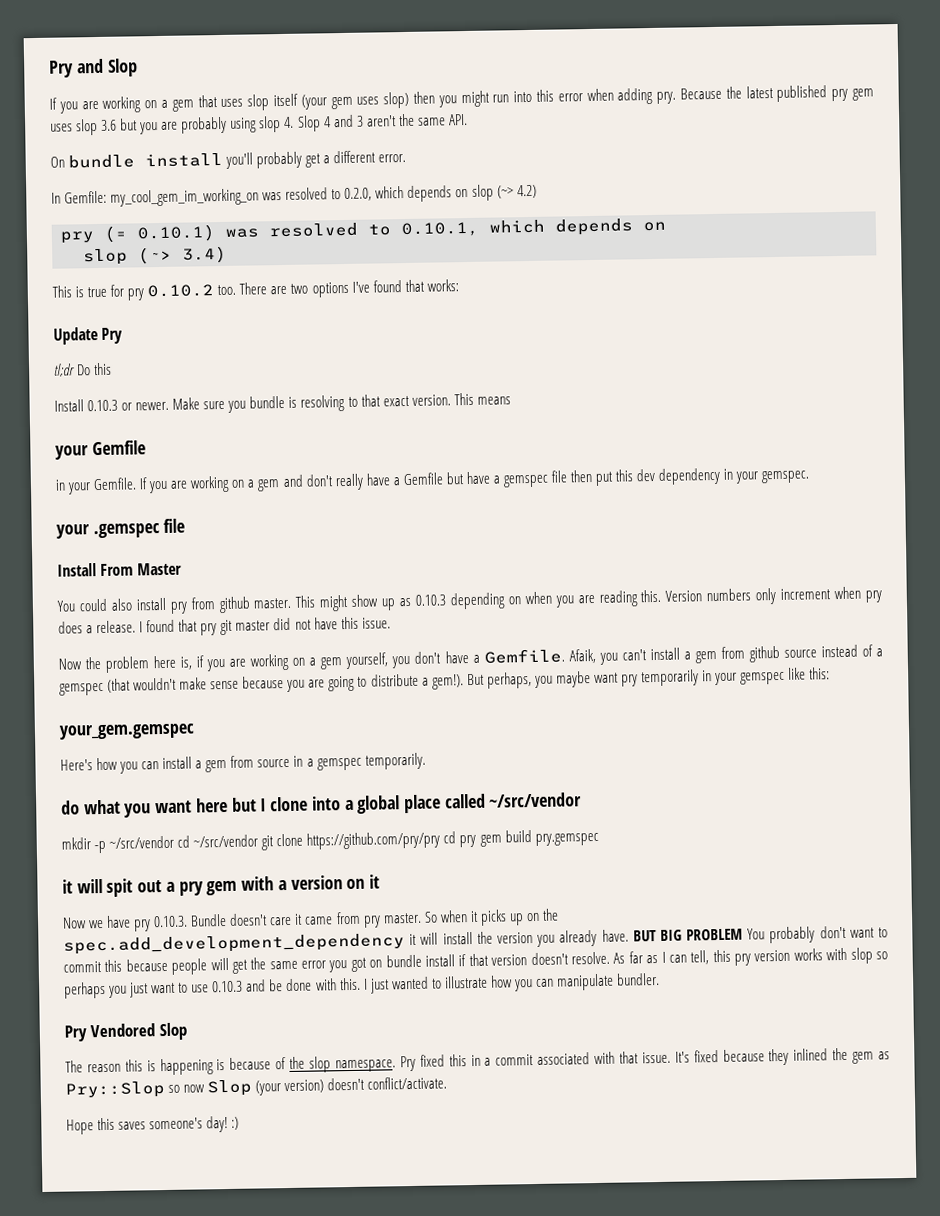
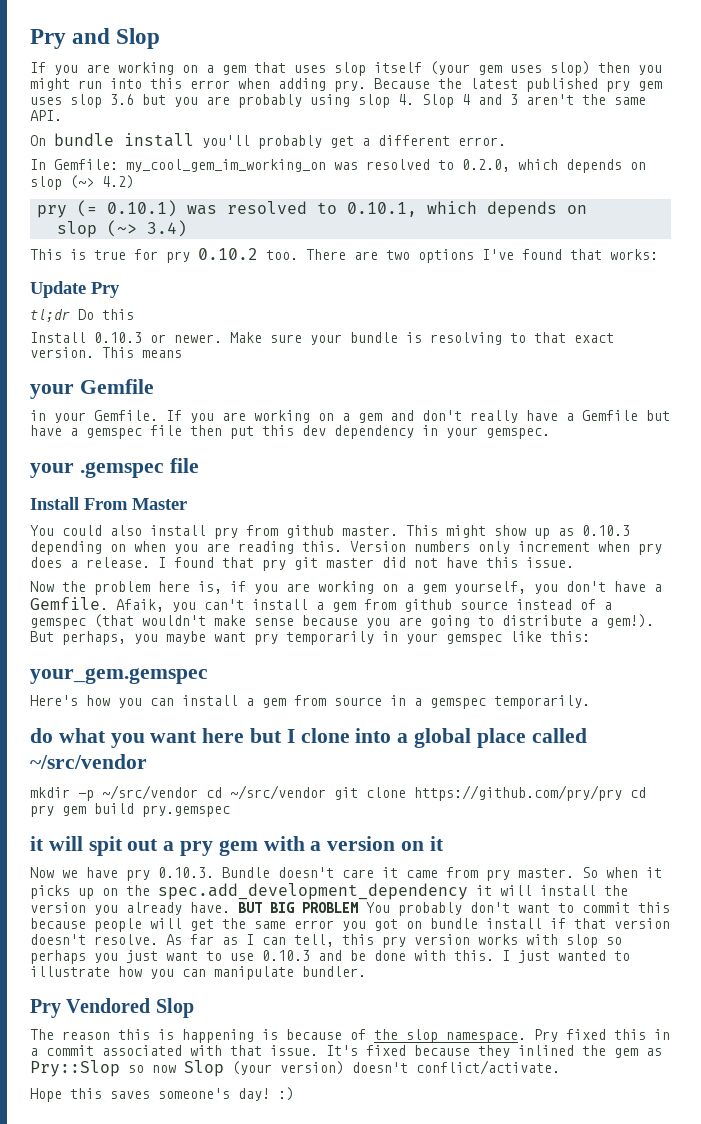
- Make sure you bundle is resolving to that exact version.
+ Make sure your bundle is resolving to that exact version.

